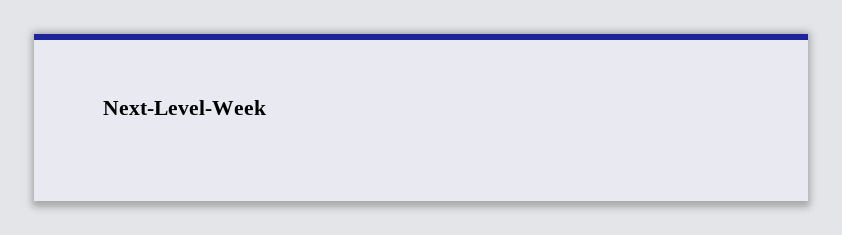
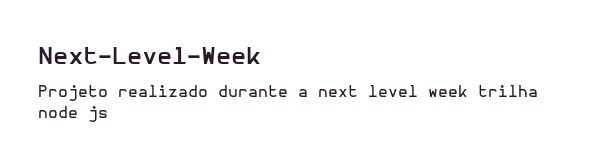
+ Projeto realizado durante a next level week trilha node js

